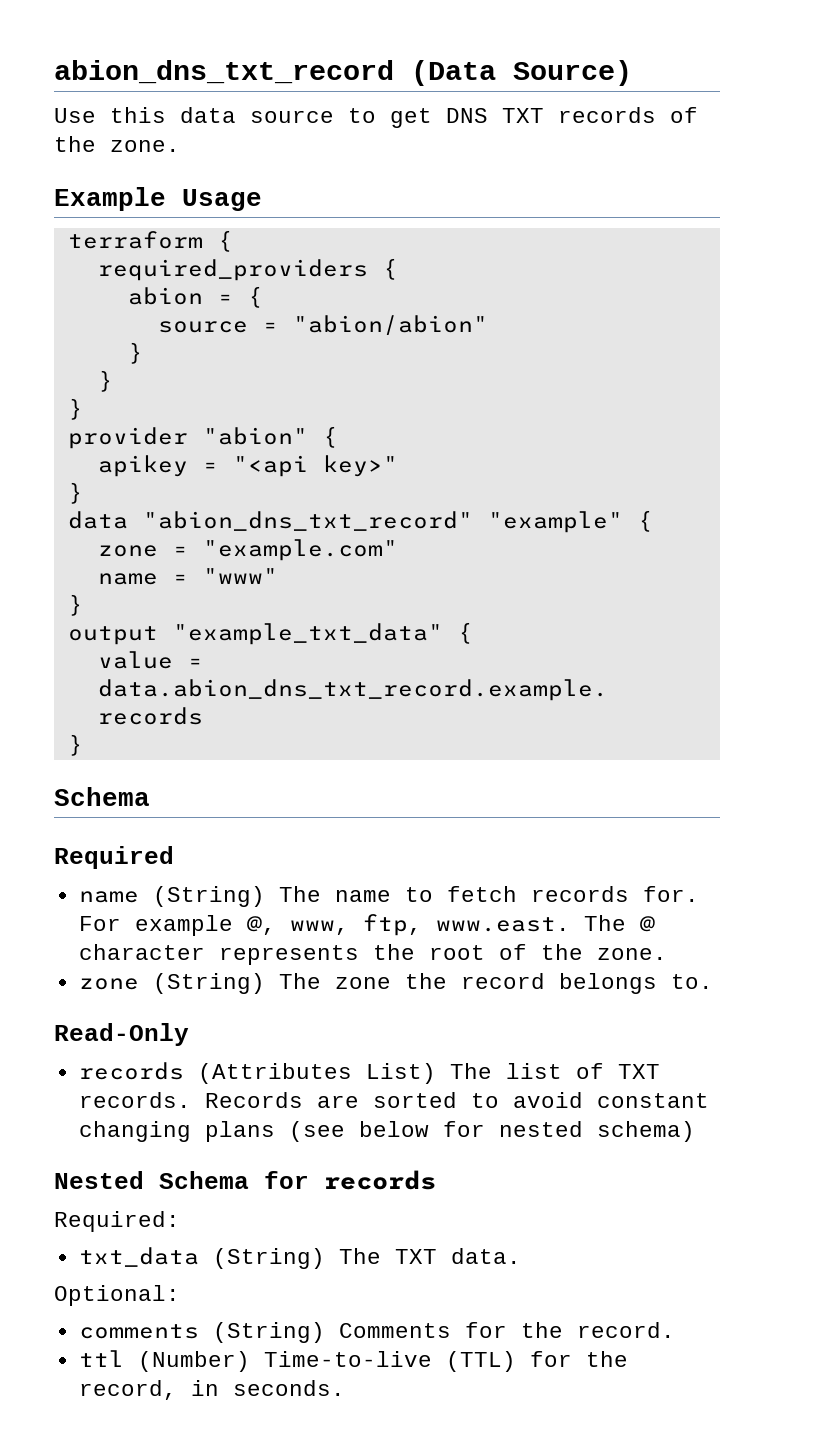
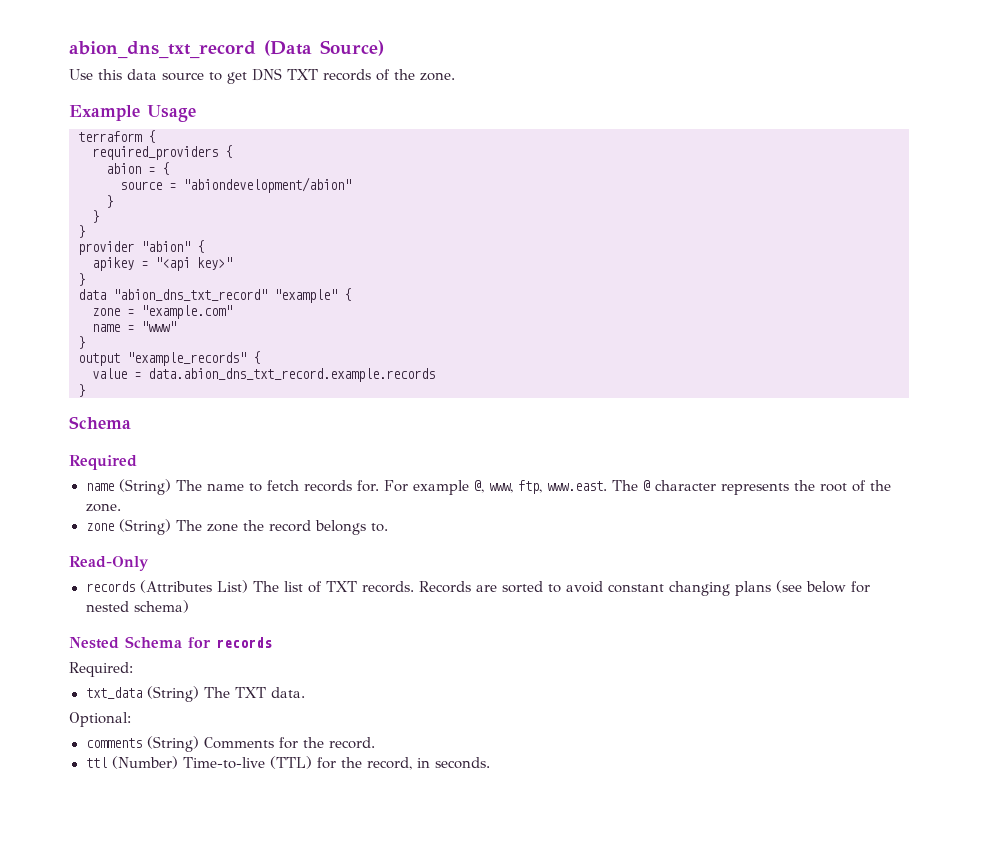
- source = "abion/abion"
+ source = "abiondevelopment/abion"
- output "example_txt_data" {
+ output "example_records" {

